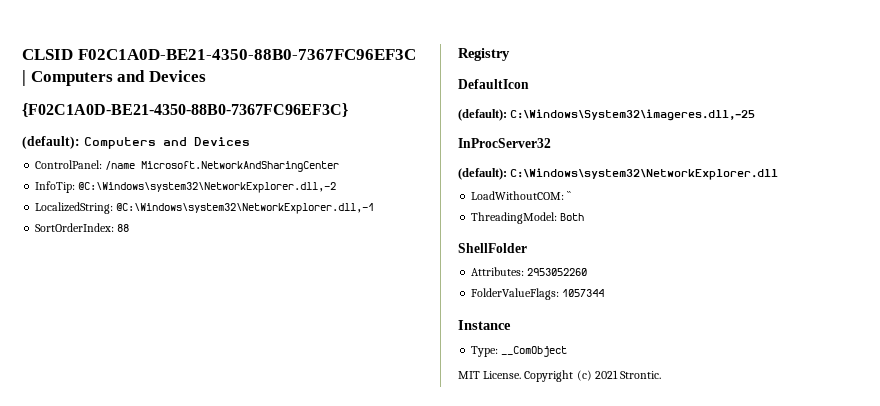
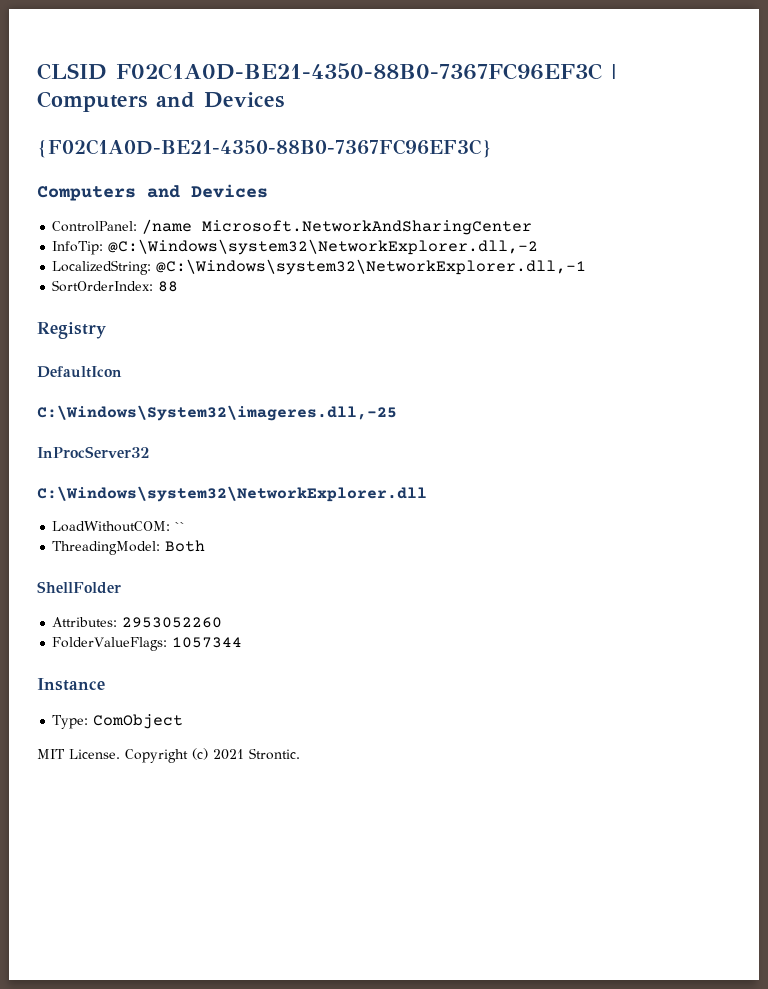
  {F02C1A0D-BE21-4350-88B0-7367FC96EF3C}
- (default): Computers and Devices
+ Computers and Devices
- (default): C:\Windows\System32\imageres.dll,-25
+ C:\Windows\System32\imageres.dll,-25
- (default): C:\Windows\system32\NetworkExplorer.dll
+ C:\Windows\system32\NetworkExplorer.dll
- Type: __ComObject
+ Type: ComObject

